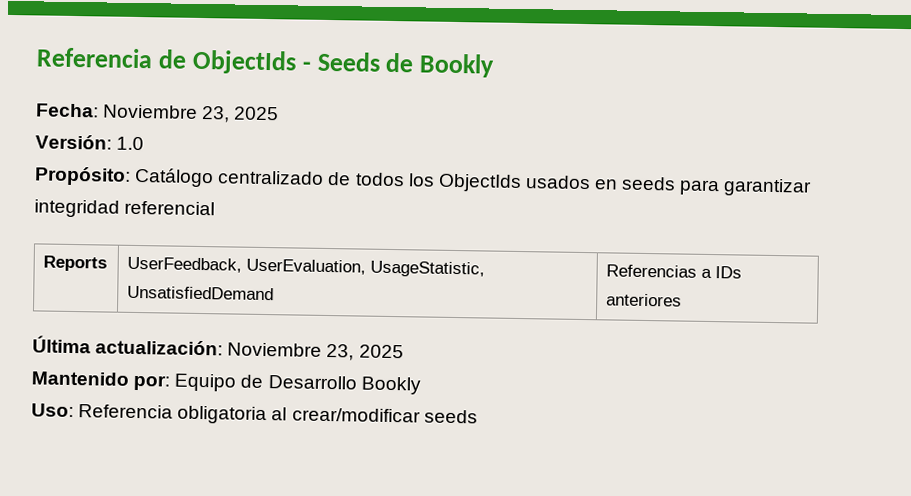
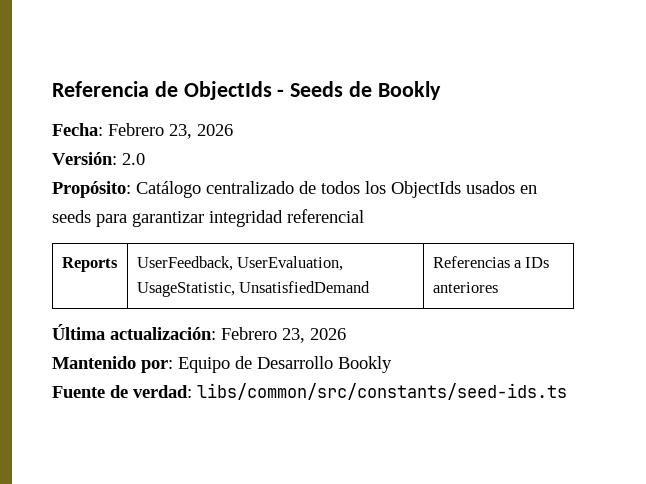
- Fecha: Noviembre 23, 2025
+ Fecha: Febrero 23, 2026
- Versión: 1.0
+ Versión: 2.0
- Última actualización: Noviembre 23, 2025
+ Última actualización: Febrero 23, 2026
- Uso: Referencia obligatoria al crear/modificar seeds
+ Fuente de verdad: libs/common/src/constants/seed-ids.ts

